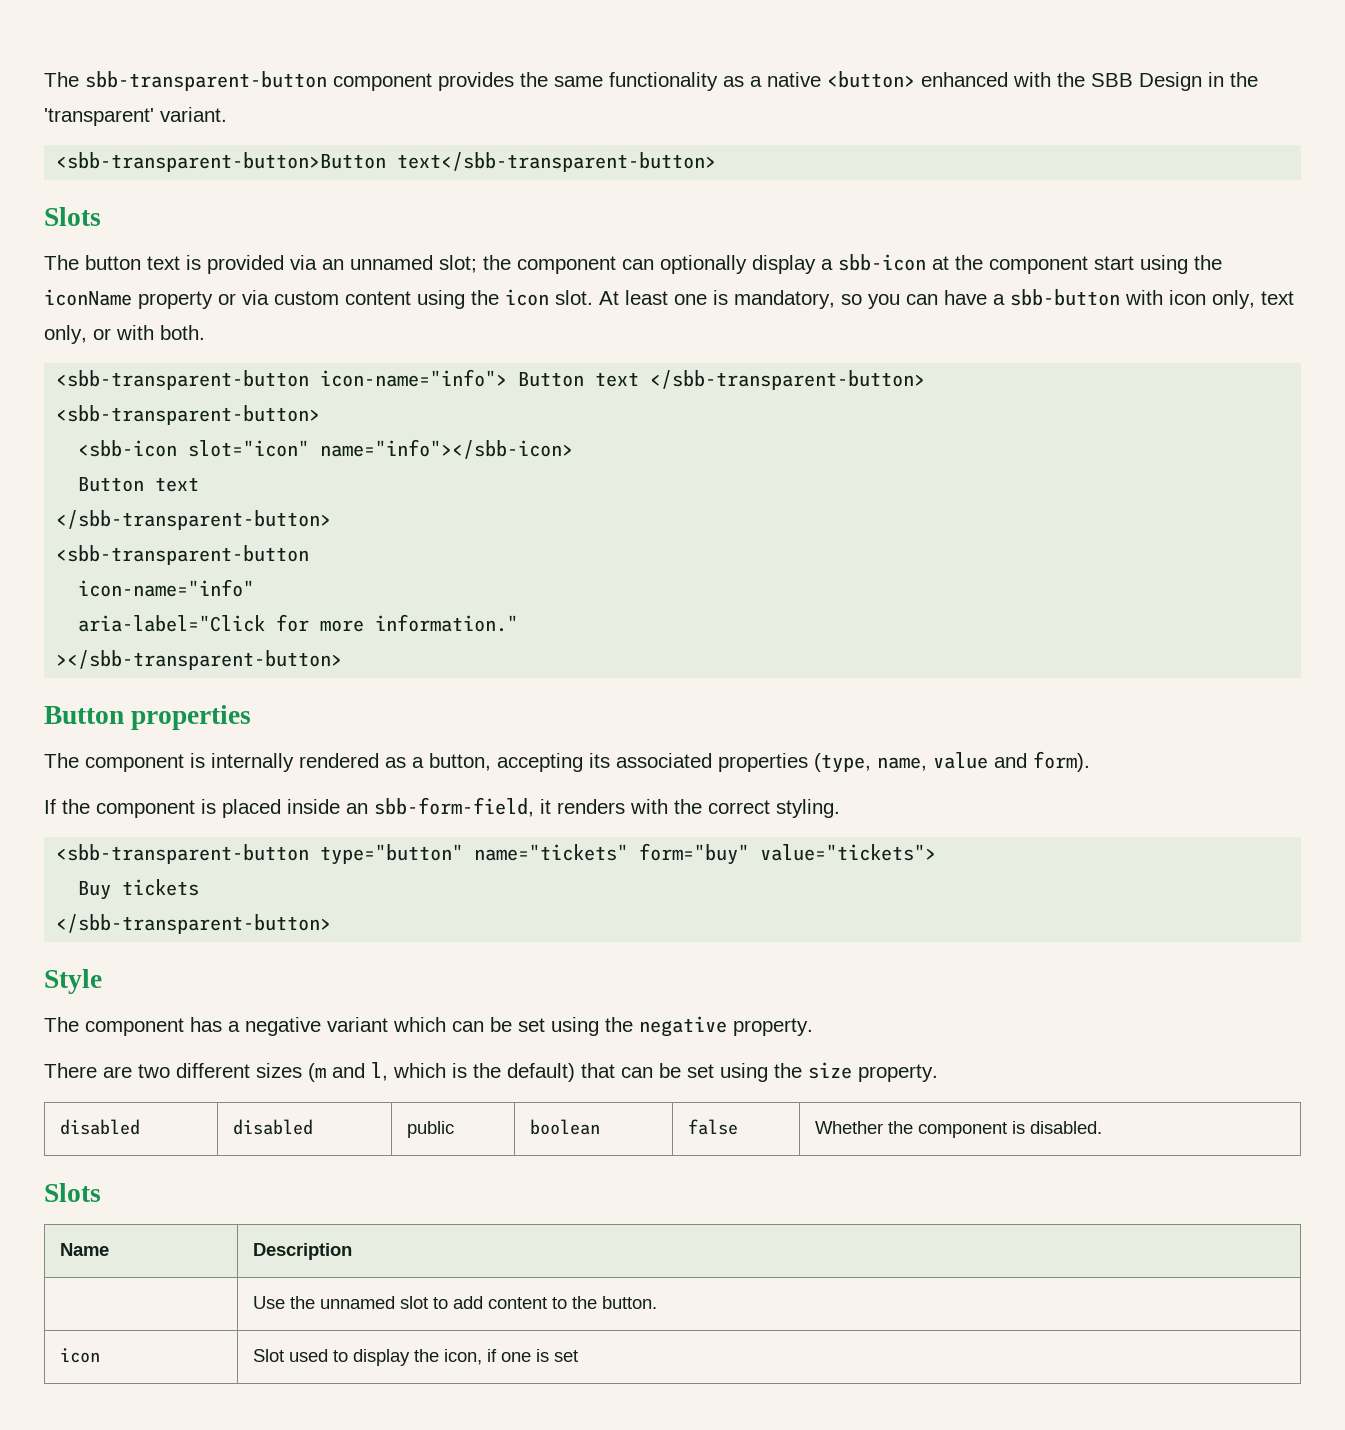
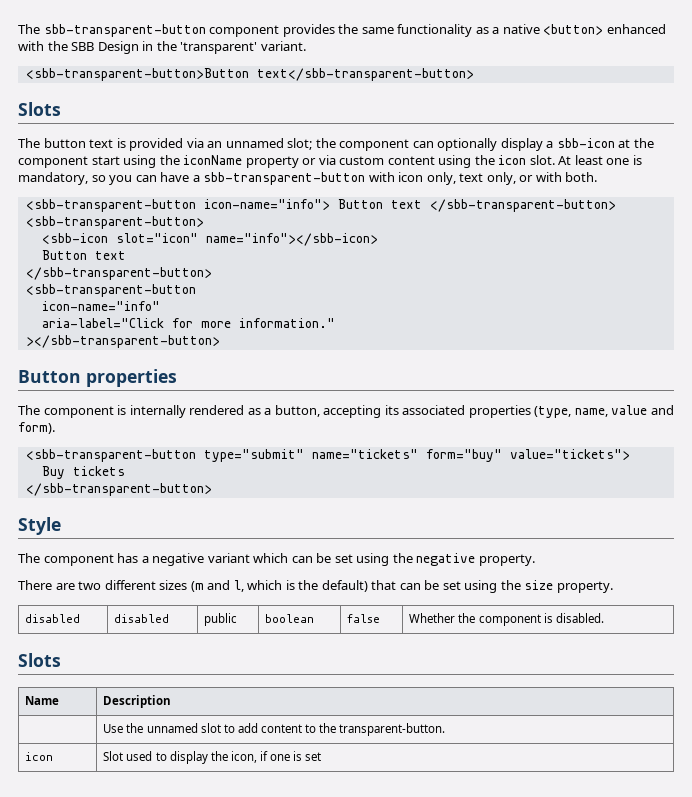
- At least one is mandatory, so you can have a sbb-button with icon only, text only, or with both.
+ At least one is mandatory, so you can have a sbb-transparent-button with icon only, text only, or with both.
- If the component is placed inside an sbb-form-field, it renders with the correct styling.
- <sbb-transparent-button type="button" name="tickets" form="buy" value="tickets">
+ <sbb-transparent-button type="submit" name="tickets" form="buy" value="tickets">
- | Use the unnamed slot to add content to the button.
+ | Use the unnamed slot to add content to the transparent-button.

